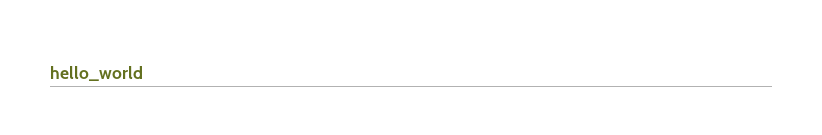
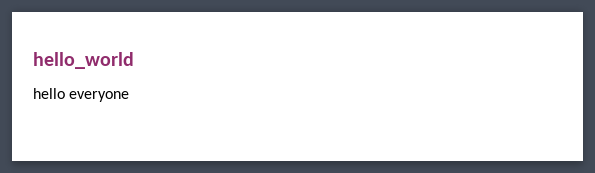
+ hello everyone

